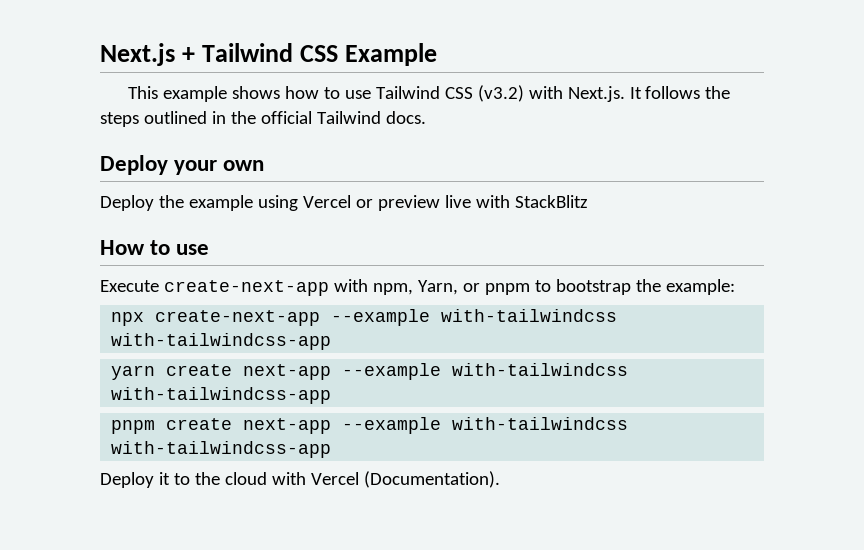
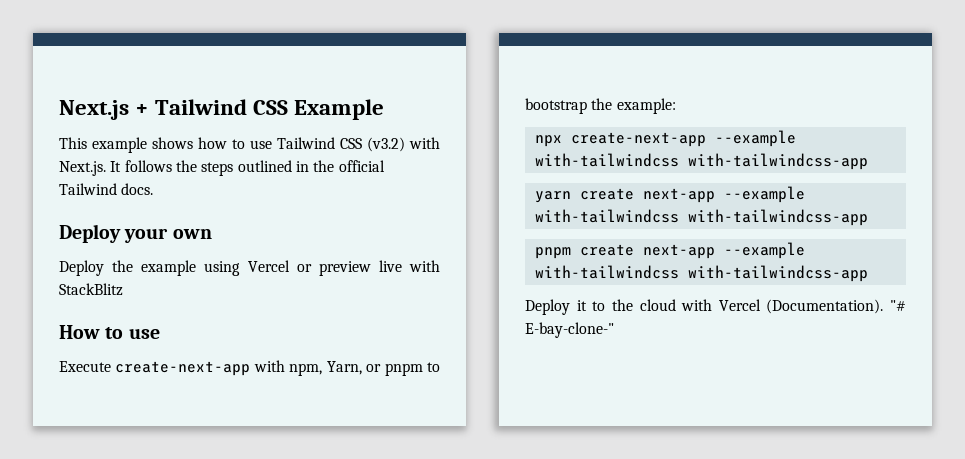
+ "# E-bay-clone-"

